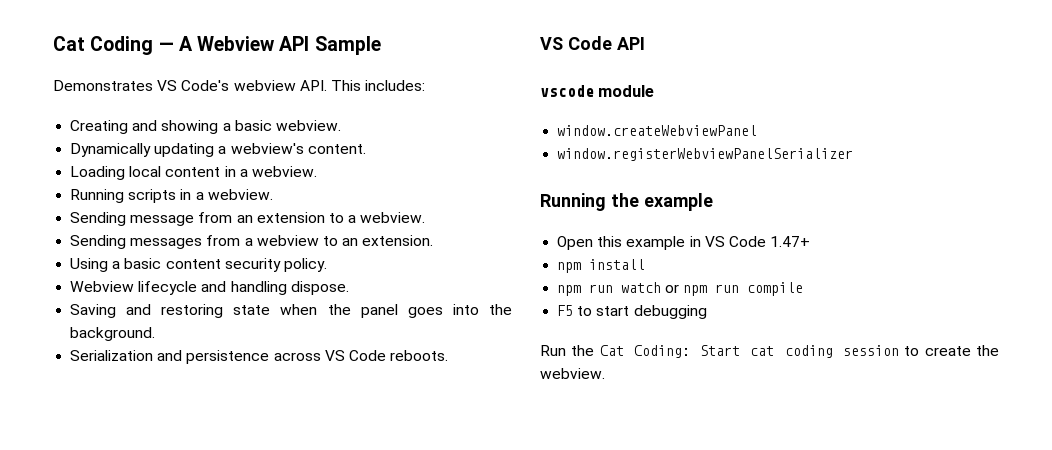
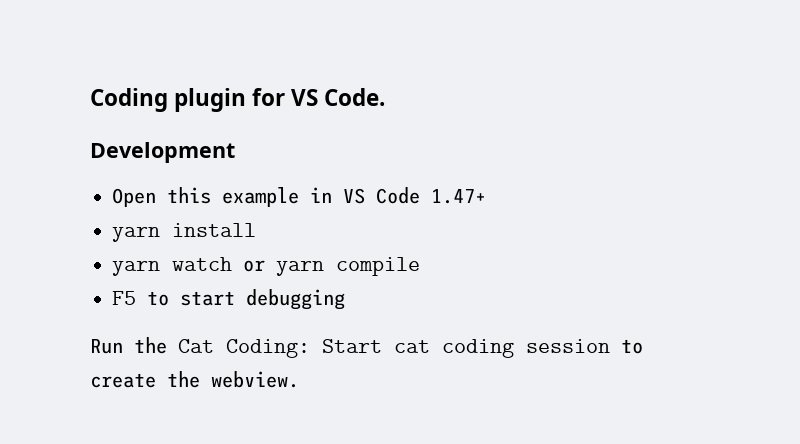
- Cat Coding — A Webview API Sample
- Demonstrates VS Code's webview API. This includes:
- Creating and showing a basic webview.
- Dynamically updating a webview's content.
- Loading local content in a webview.
- Running scripts in a webview.
- Sending message from an extension to a webview.
- Sending messages from a webview to an extension.
- Using a basic content security policy.
- Webview lifecycle and handling dispose.
- Saving and restoring state when the panel goes into the background.
- Serialization and persistence across VS Code reboots.
- VS Code API
- vscode module
- window.createWebviewPanel
- window.registerWebviewPanelSerializer
- Running the example
+ Coding plugin for VS Code.
+ Development
- npm install
+ yarn install
- npm run watch or npm run compile
+ yarn watch or yarn compile

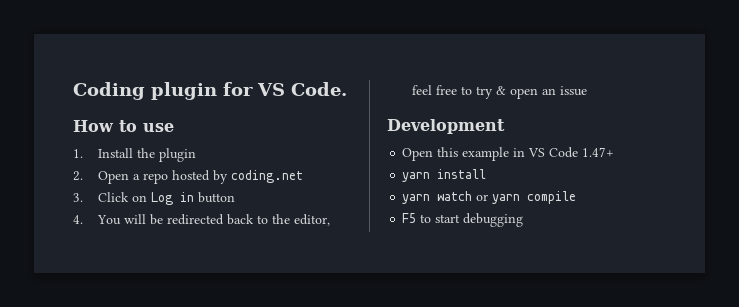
+ How to use
+ 1. Install the plugin
+ 2. Open a repo hosted by coding.net
+ 3. Click on Log in button
+ 4. You will be redirected back to the editor, feel free to try & open an issue
- Run the Cat Coding: Start cat coding session to create the webview.

